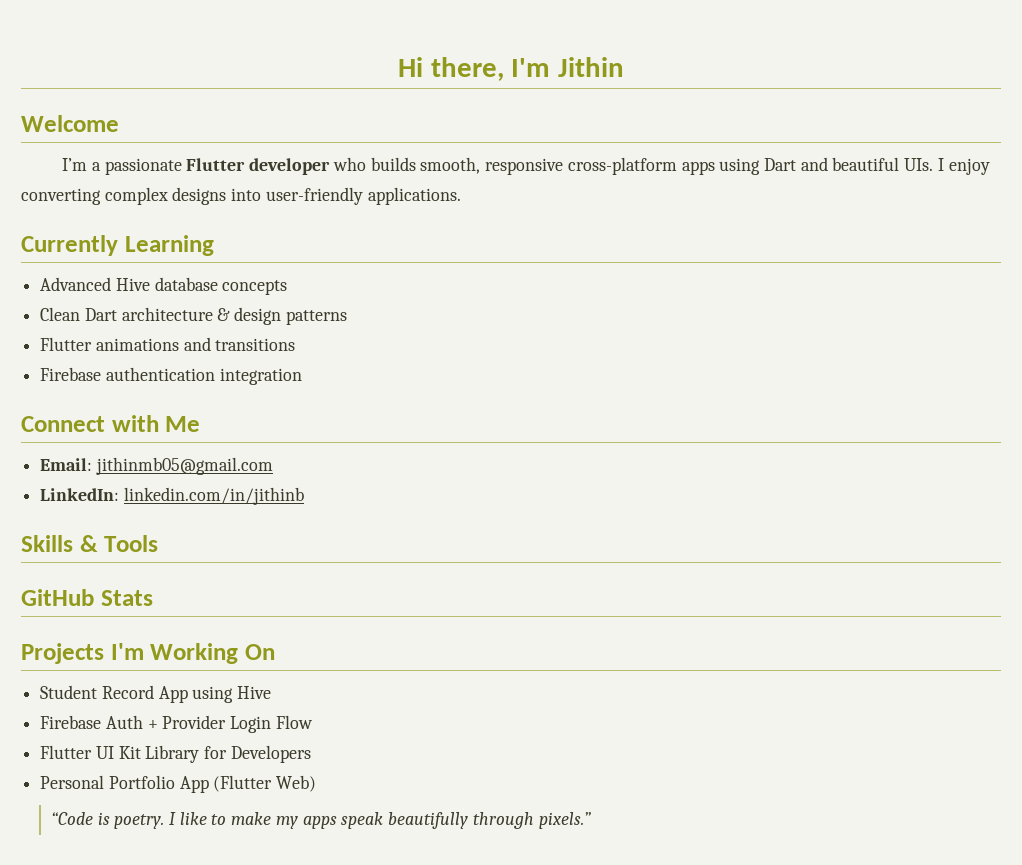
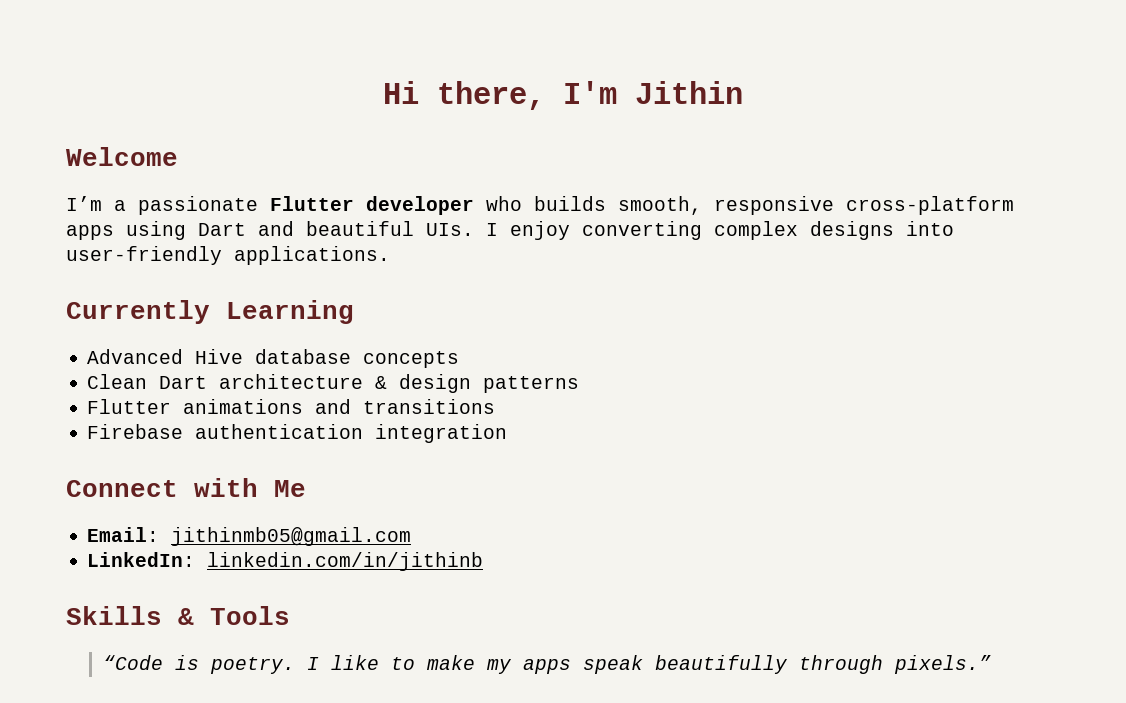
- GitHub Stats
- Projects I'm Working On
- Student Record App using Hive
- Firebase Auth + Provider Login Flow
- Flutter UI Kit Library for Developers
- Personal Portfolio App (Flutter Web)

